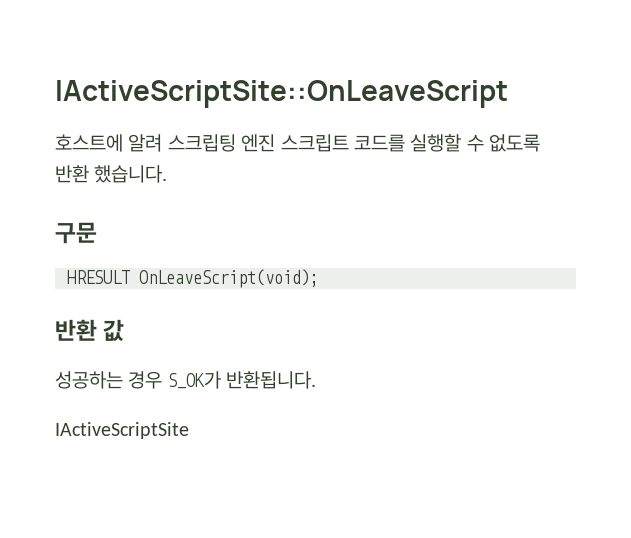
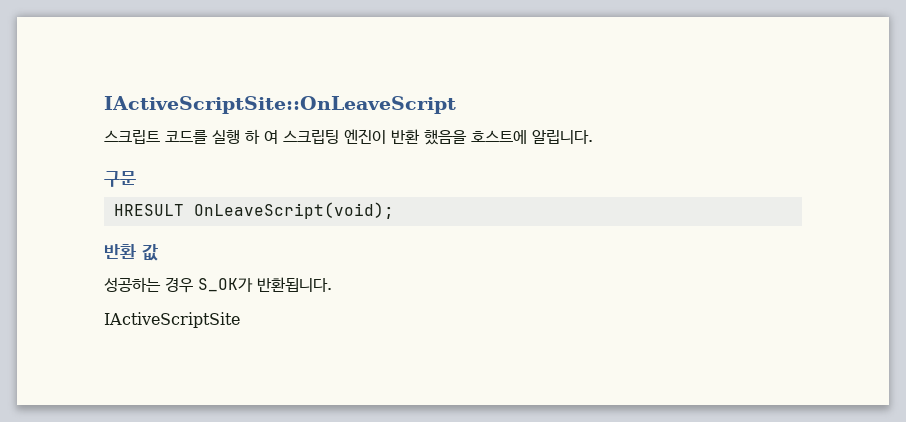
- 호스트에 알려 스크립팅 엔진 스크립트 코드를 실행할 수 없도록 반환 했습니다.
+ 스크립트 코드를 실행 하 여 스크립팅 엔진이 반환 했음을 호스트에 알립니다.

